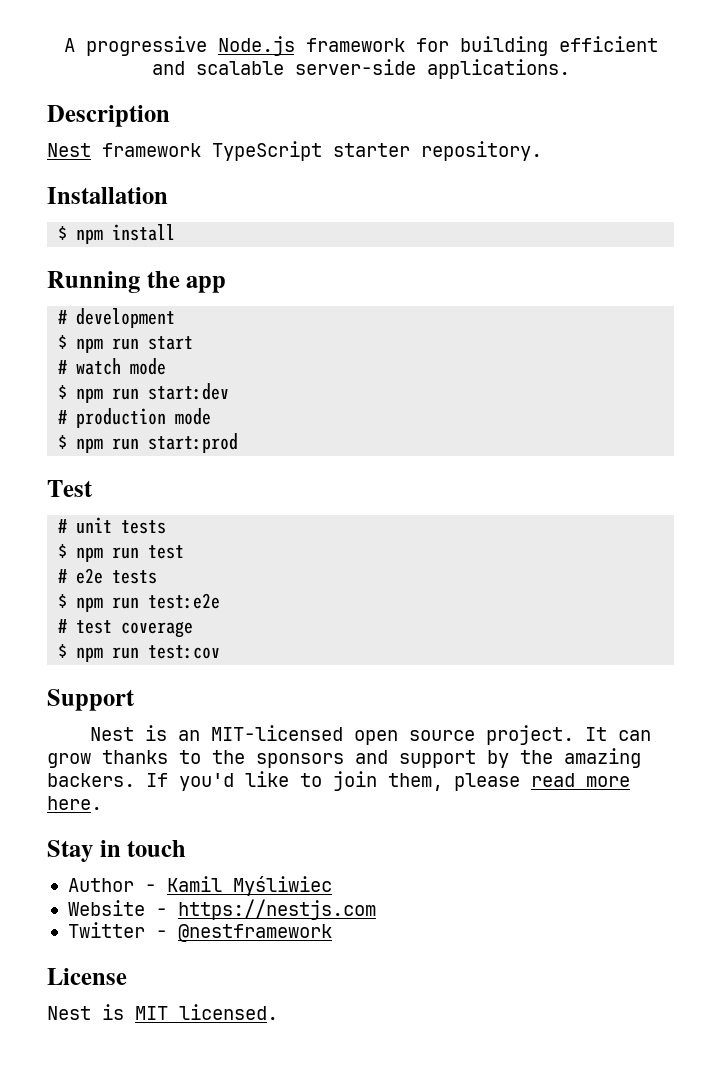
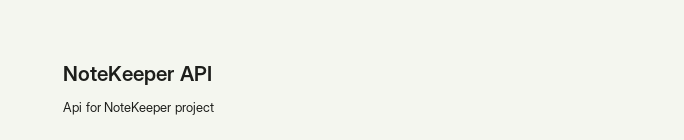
- A progressive Node.js framework for building efficient and scalable server-side applications.
- Description
- Nest framework TypeScript starter repository.
- Installation
- $ npm install
- Running the app
- # development
- $ npm run start
- # watch mode
- $ npm run start:dev
- # production mode
- $ npm run start:prod
- Test
- # unit tests
- $ npm run test
- # e2e tests
- $ npm run test:e2e
- # test coverage
- $ npm run test:cov
- Support
- Nest is an MIT-licensed open source project. It can grow thanks to the sponsors and support by the amazing backers. If you'd like to join them, please read more here.
- Stay in touch
- Author - Kamil Myśliwiec
- Website - https://nestjs.com
- Twitter - @nestframework
- License
- Nest is MIT licensed.
+ NoteKeeper API
+ Api for NoteKeeper project

